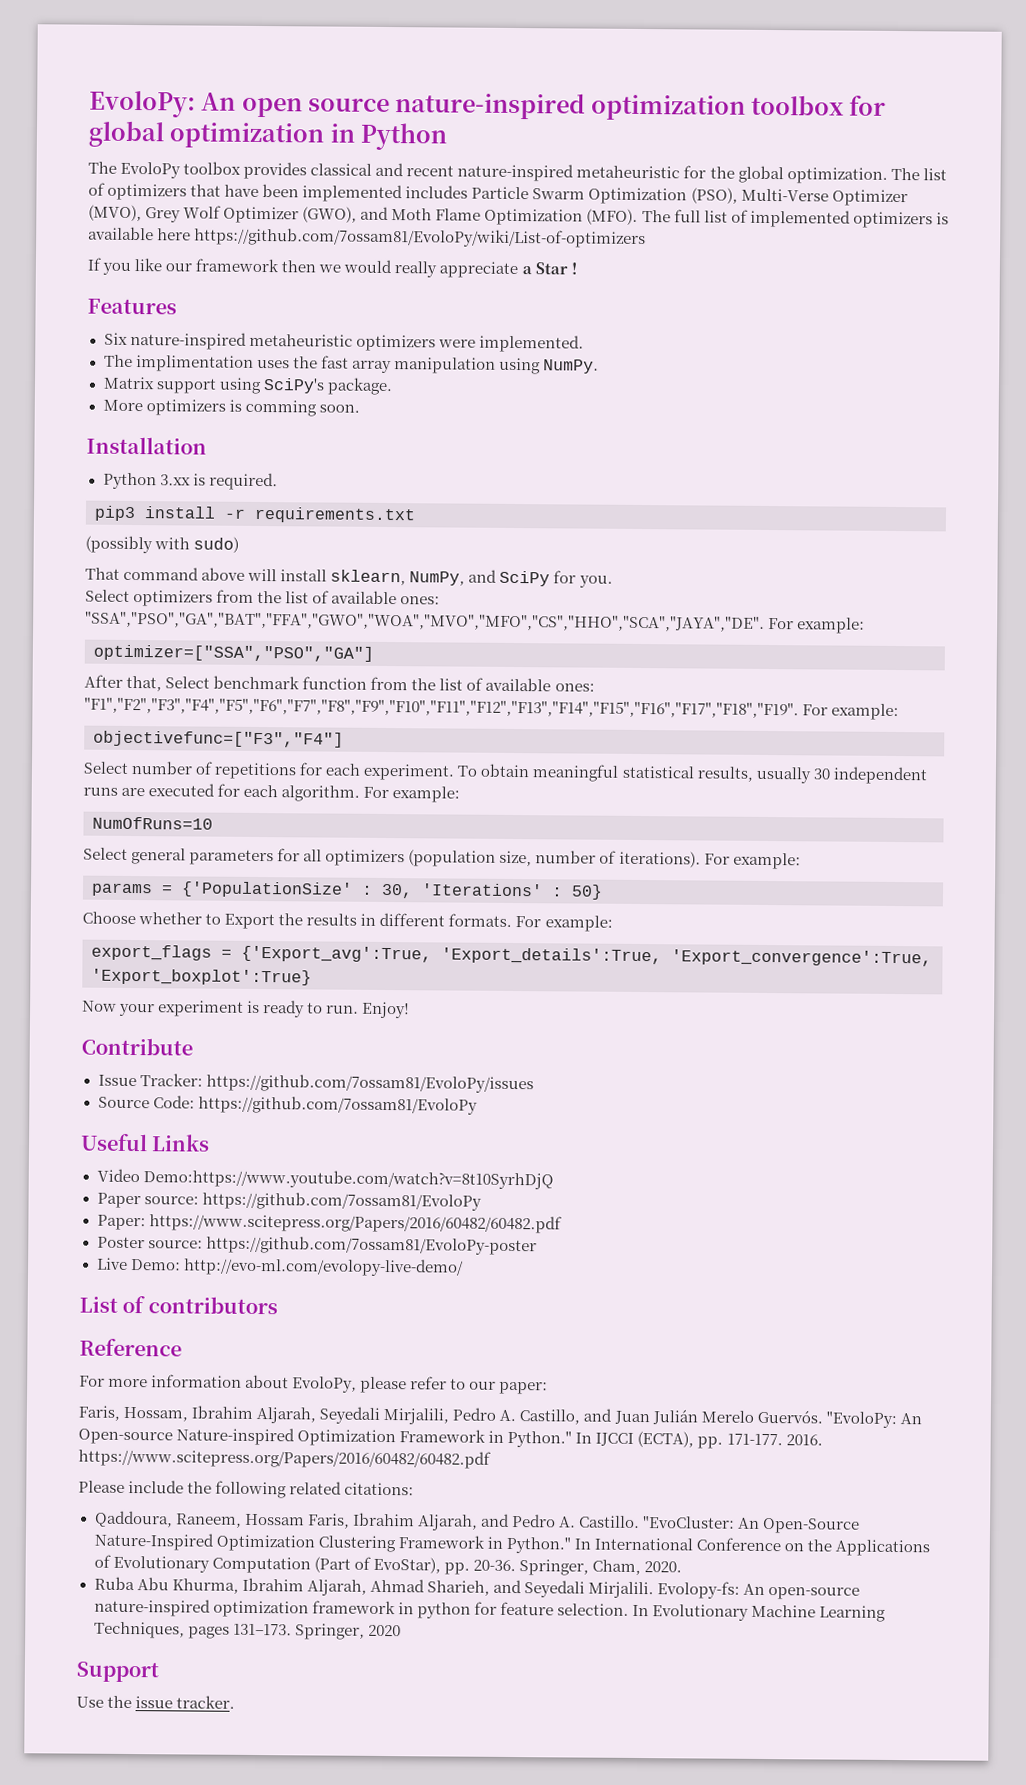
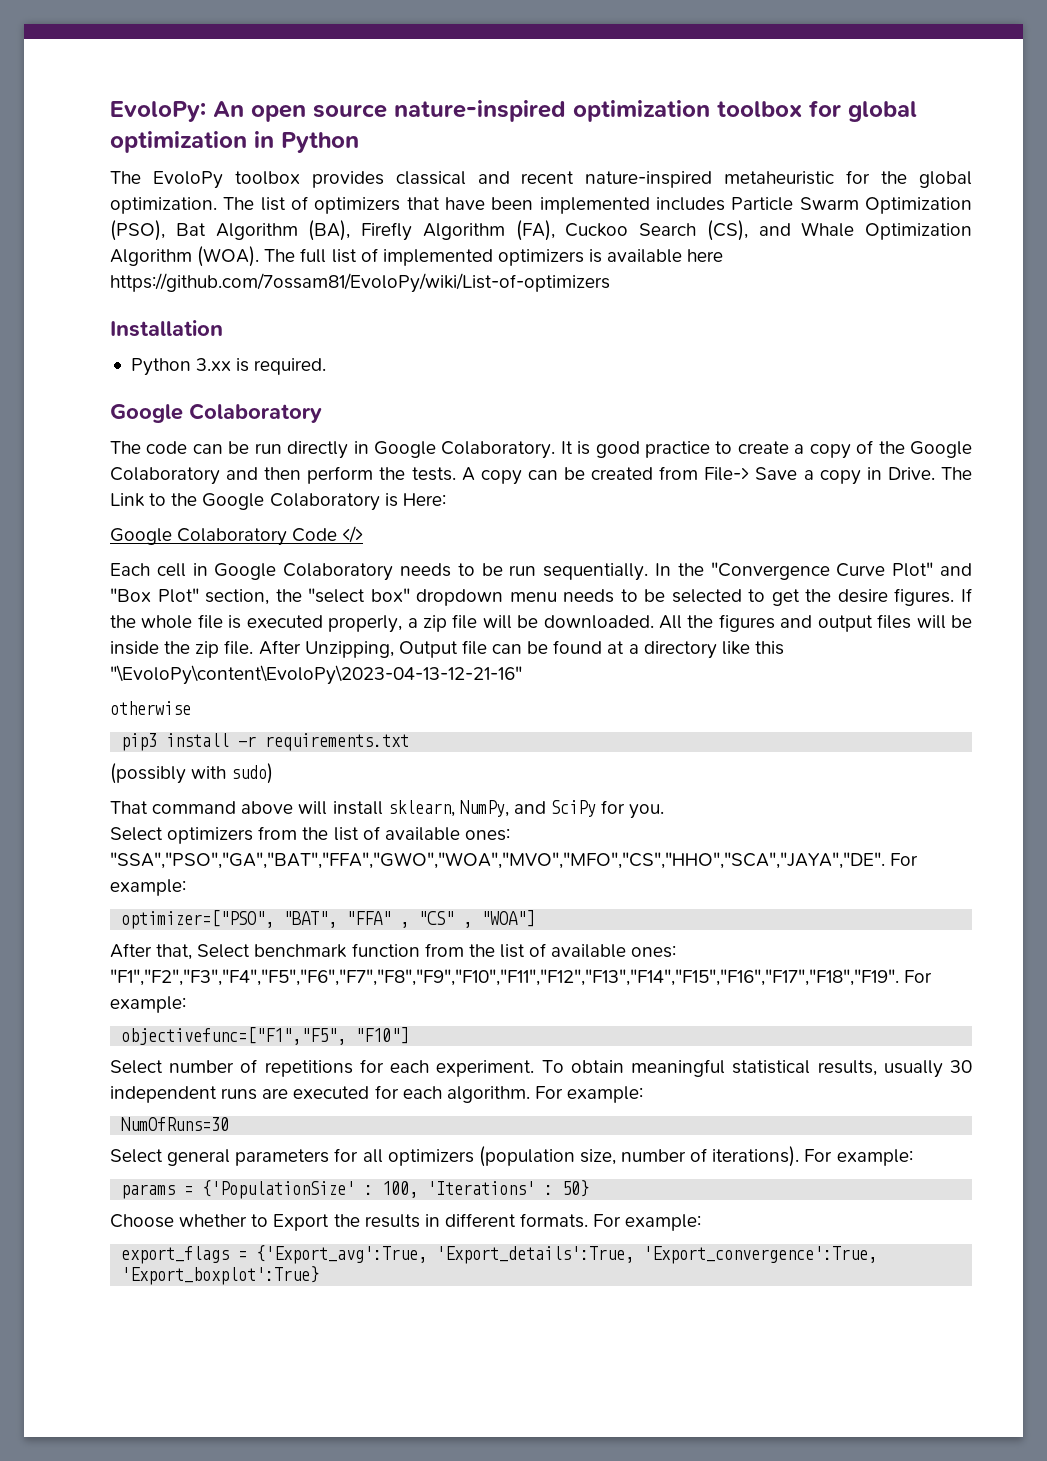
- The list of optimizers that have been implemented includes Particle Swarm Optimization (PSO), Multi-Verse Optimizer (MVO), Grey Wolf Optimizer (GWO), and Moth Flame Optimization (MFO).
+ The list of optimizers that have been implemented includes Particle Swarm Optimization (PSO), Bat Algorithm (BA), Firefly Algorithm (FA), Cuckoo Search (CS), and Whale Optimization Algorithm (WOA).
- If you like our framework then we would really appreciate a Star !
- Features
- Six nature-inspired metaheuristic optimizers were implemented.
- The implimentation uses the fast array manipulation using NumPy.
- Matrix support using SciPy's package.
- More optimizers is comming soon.
  Python 3.xx is required.
+ Google Colaboratory
+ The code can be run directly in Google Colaboratory. It is good practice to create a copy of the Google Colaboratory and then perform the tests. A copy can be created from File-> Save a copy in Drive. The Link to the Google Colaboratory is Here:
+ Google Colaboratory Code </>
+ Each cell in Google Colaboratory needs to be run sequentially. In the "Convergence Curve Plot" and "Box Plot" section, the "select box" dropdown menu needs to be selected to get the desire figures. If the whole file is executed properly, a zip file will be downloaded. All the figures and output files will be inside the zip file. After Unzipping, Output file can be found at a directory like this "\EvoloPy\content\EvoloPy\2023-04-13-12-21-16"
+ otherwise
- optimizer=["SSA","PSO","GA"]
+ optimizer=["PSO", "BAT", "FFA" , "CS" , "WOA"]
- objectivefunc=["F3","F4"]
+ objectivefunc=["F1","F5", "F10"]
- NumOfRuns=10
+ NumOfRuns=30
- params = {'PopulationSize' : 30, 'Iterations' : 50}
+ params = {'PopulationSize' : 100, 'Iterations' : 50}
- Now your experiment is ready to run. Enjoy!
- Contribute
- Issue Tracker: https://github.com/7ossam81/EvoloPy/issues
- Source Code: https://github.com/7ossam81/EvoloPy
- Useful Links
- Video Demo:https://www.youtube.com/watch?v=8t10SyrhDjQ
- Paper source: https://github.com/7ossam81/EvoloPy
- Paper: https://www.scitepress.org/Papers/2016/60482/60482.pdf
- Poster source: https://github.com/7ossam81/EvoloPy-poster
- Live Demo: http://evo-ml.com/evolopy-live-demo/
- List of contributors
- Reference
- For more information about EvoloPy, please refer to our paper:
- Faris, Hossam, Ibrahim Aljarah, Seyedali Mirjalili, Pedro A. Castillo, and Juan Julián Merelo Guervós. "EvoloPy: An Open-source Nature-inspired Optimization Framework in Python." In IJCCI (ECTA), pp. 171-177. 2016. https://www.scitepress.org/Papers/2016/60482/60482.pdf
- Please include the following related citations:
- Qaddoura, Raneem, Hossam Faris, Ibrahim Aljarah, and Pedro A. Castillo. "EvoCluster: An Open-Source Nature-Inspired Optimization Clustering Framework in Python." In International Conference on the Applications of Evolutionary Computation (Part of EvoStar), pp. 20-36. Springer, Cham, 2020.
- Ruba Abu Khurma, Ibrahim Aljarah, Ahmad Sharieh, and Seyedali Mirjalili. Evolopy-fs: An open-source nature-inspired optimization framework in python for feature selection. In Evolutionary Machine Learning Techniques, pages 131–173. Springer, 2020
- Support
- Use the issue tracker.

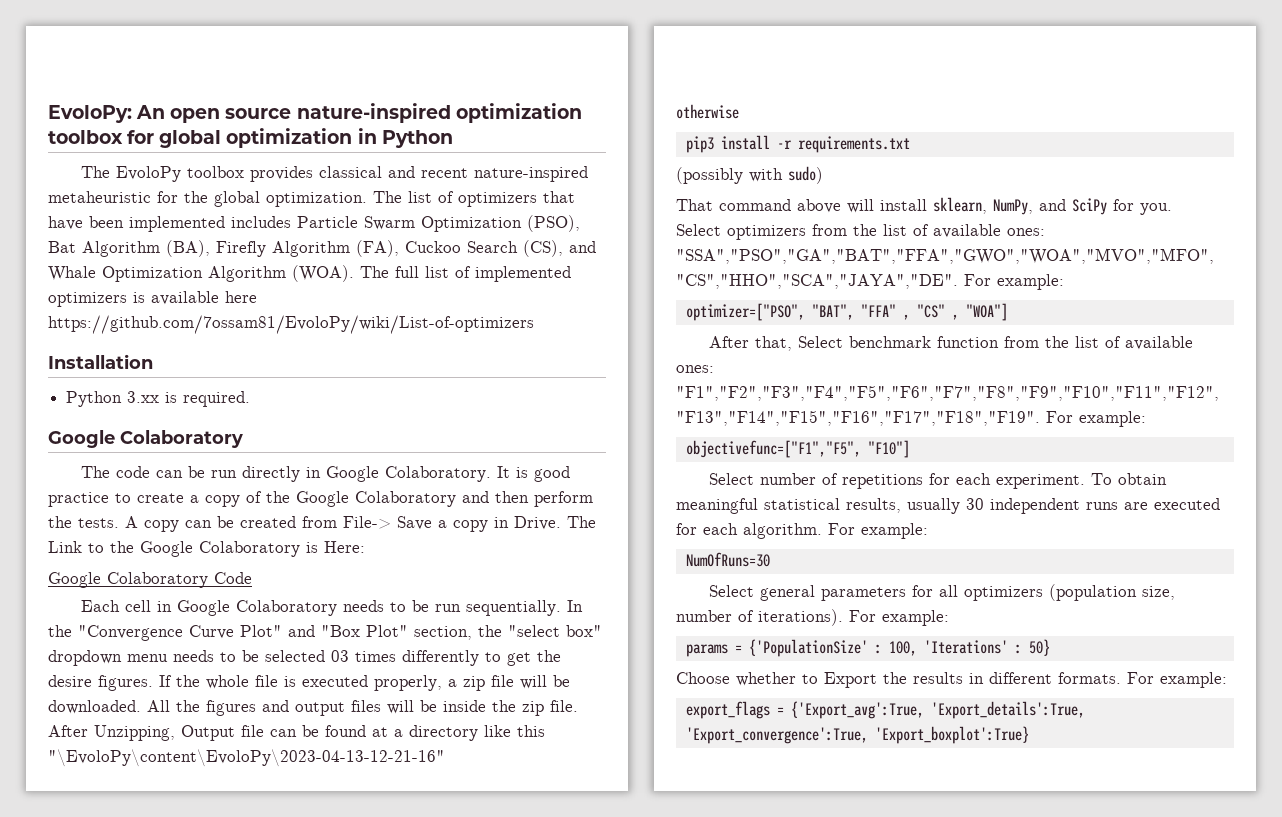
- Google Colaboratory Code </>
+ Google Colaboratory Code
- In the "Convergence Curve Plot" and "Box Plot" section, the "select box" dropdown menu needs to be selected to get the desire figures.
+ In the "Convergence Curve Plot" and "Box Plot" section, the "select box" dropdown menu needs to be selected 03 times differently to get the desire figures.

